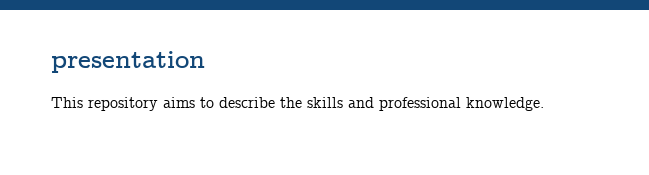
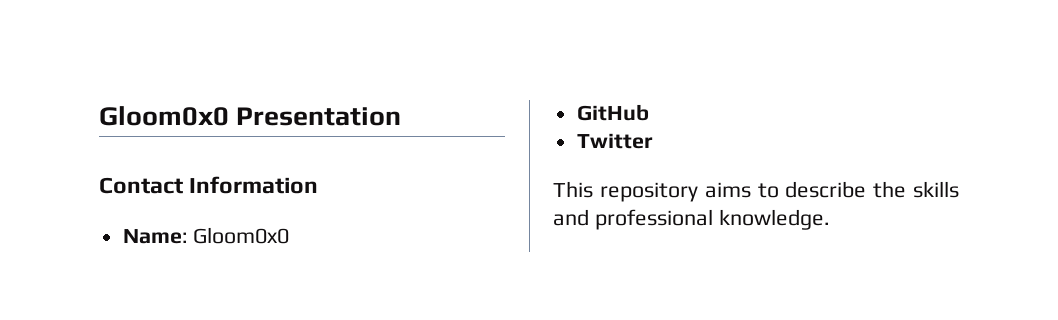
- presentation
+ Gloom0x0 Presentation
+ Contact Information
+ Name: Gloom0x0
+ GitHub
+ Twitter

